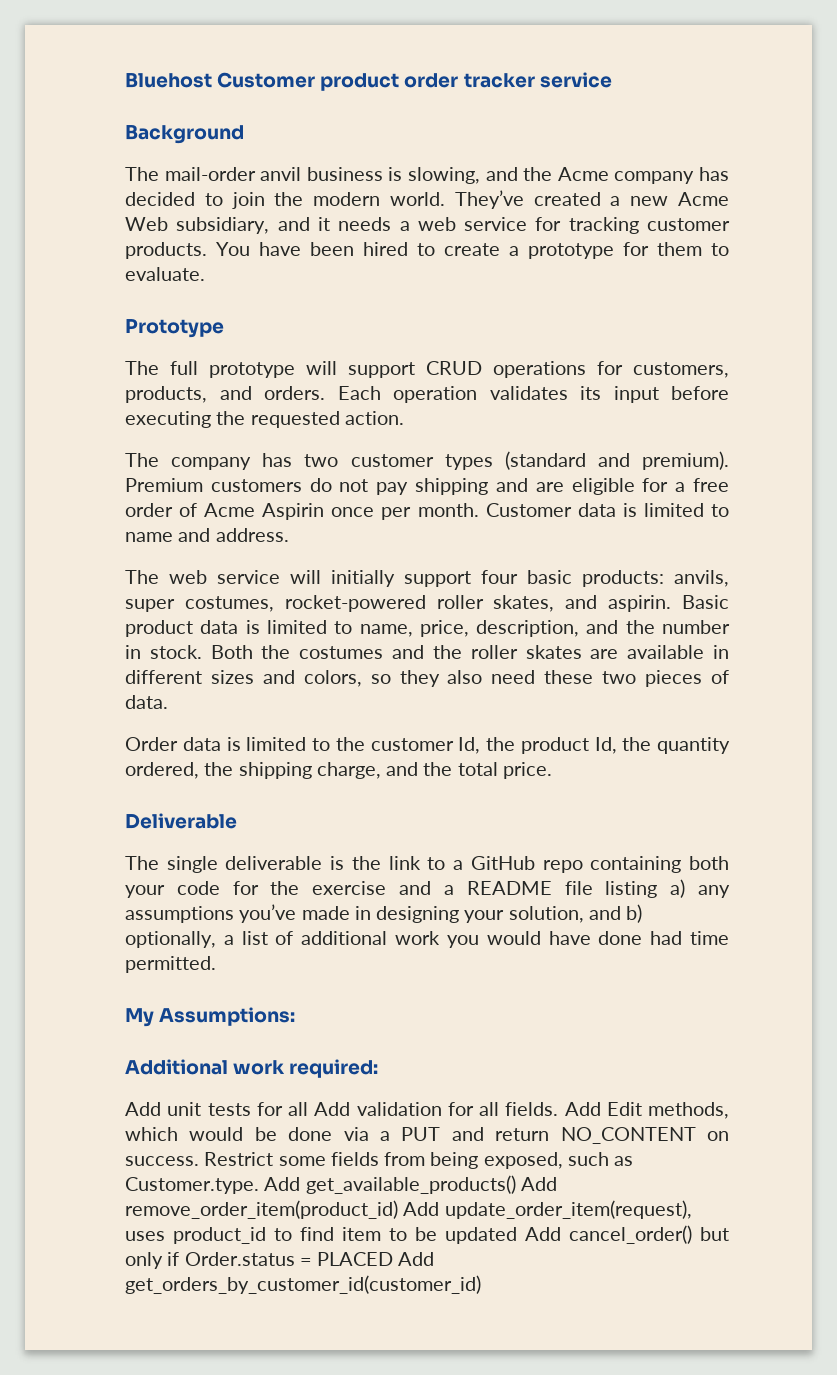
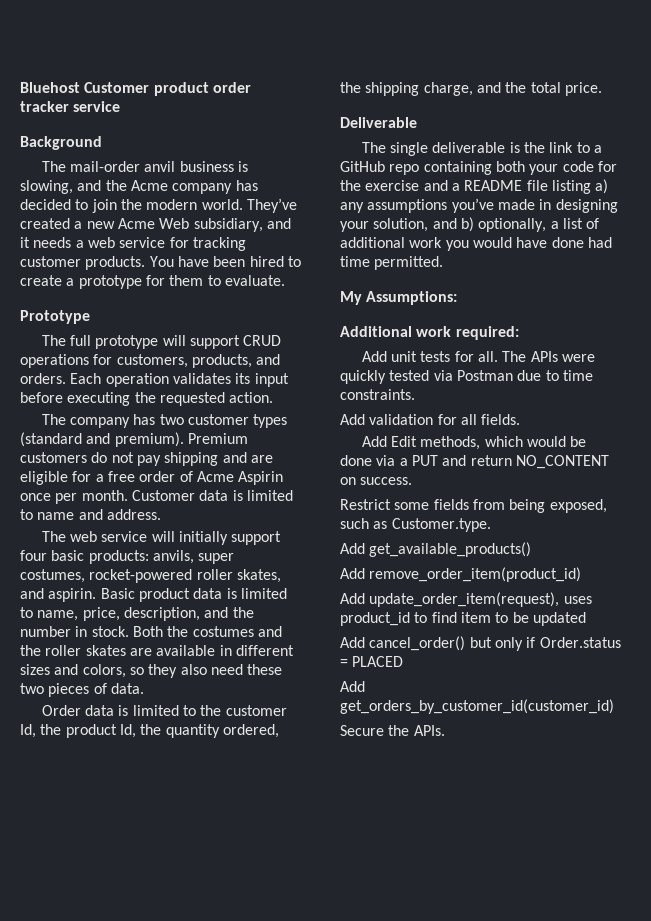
- Add unit tests for all Add validation for all fields. Add Edit methods, which would be done via a PUT and return NO_CONTENT on success. Restrict some fields from being exposed, such as Customer.type. Add get_available_products() Add remove_order_item(product_id) Add update_order_item(request), uses product_id to find item to be updated Add cancel_order() but only if Order.status = PLACED Add get_orders_by_customer_id(customer_id)
+ Add unit tests for all. The APIs were quickly tested via Postman due to time constraints.
+ Add validation for all fields.
+ Add Edit methods, which would be done via a PUT and return NO_CONTENT on success.
+ Restrict some fields from being exposed, such as Customer.type.
+ Add get_available_products()
+ Add remove_order_item(product_id)
+ Add update_order_item(request), uses product_id to find item to be updated
+ Add cancel_order() but only if Order.status = PLACED
+ Add get_orders_by_customer_id(customer_id)
+ Secure the APIs.

